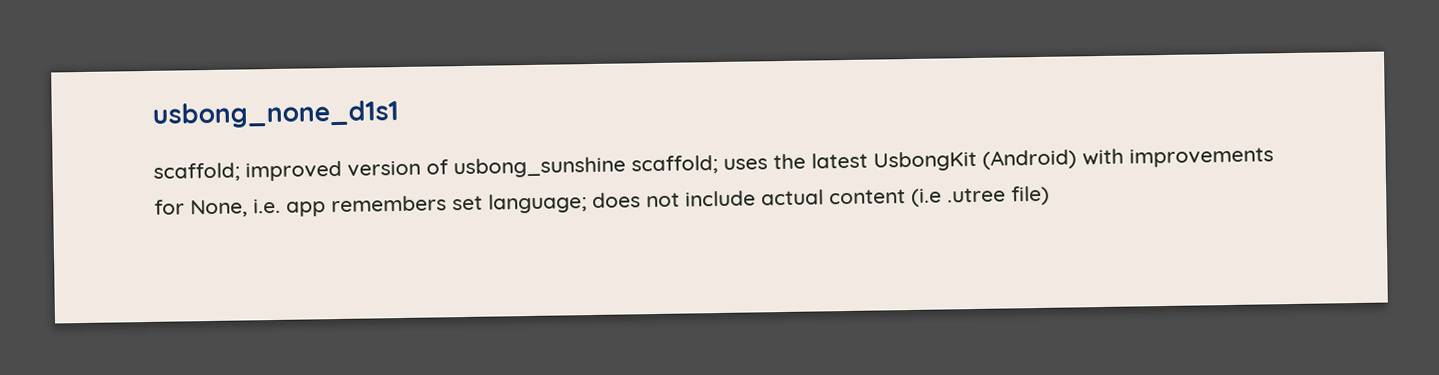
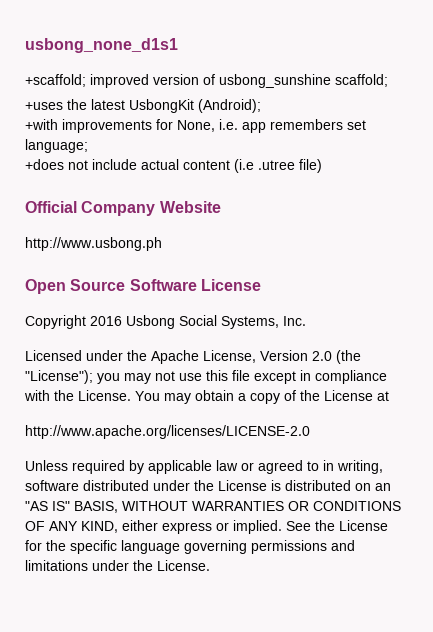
- scaffold; improved version of usbong_sunshine scaffold; uses the latest UsbongKit (Android) with improvements for None, i.e. app remembers set language; does not include actual content (i.e .utree file)
+ +scaffold; improved version of usbong_sunshine scaffold;
+ +uses the latest UsbongKit (Android);
+ +with improvements for None, i.e. app remembers set language;
+ +does not include actual content (i.e .utree file)
+ Official Company Website
+ http://www.usbong.ph
+ Open Source Software License
+ Copyright 2016 Usbong Social Systems, Inc.
+ Licensed under the Apache License, Version 2.0 (the "License"); you may not use this file except in compliance with the License. You may obtain a copy of the License at
+ http://www.apache.org/licenses/LICENSE-2.0
+ Unless required by applicable law or agreed to in writing, software distributed under the License is distributed on an "AS IS" BASIS, WITHOUT WARRANTIES OR CONDITIONS OF ANY KIND, either express or implied. See the License for the specific language governing permissions and limitations under the License.

